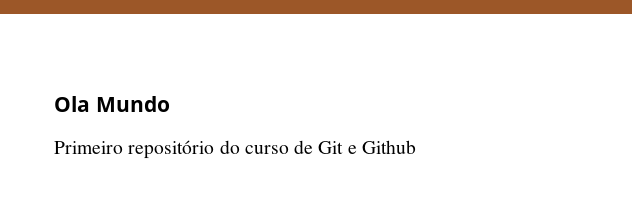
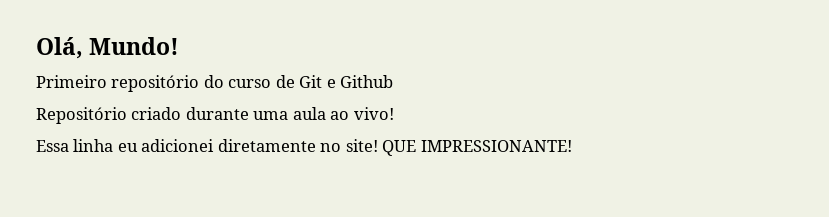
- Ola Mundo
+ Olá, Mundo!
+ Repositório criado durante uma aula ao vivo!
+ Essa linha eu adicionei diretamente no site! QUE IMPRESSIONANTE!

